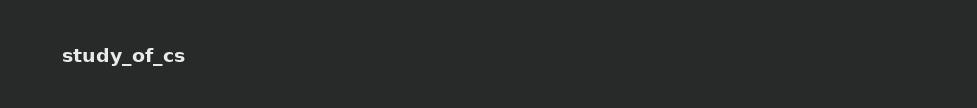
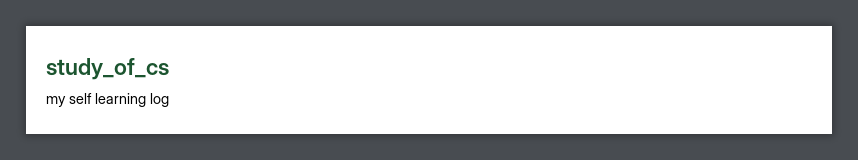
+ my self learning log

